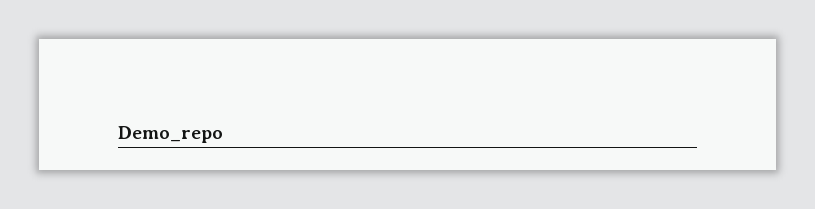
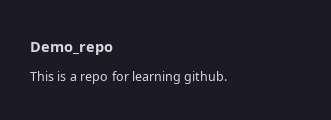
+ This is a repo for learning github.

